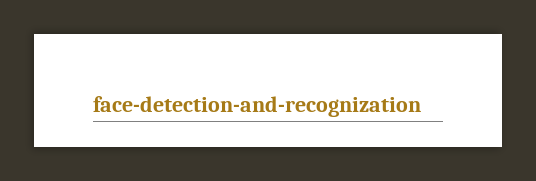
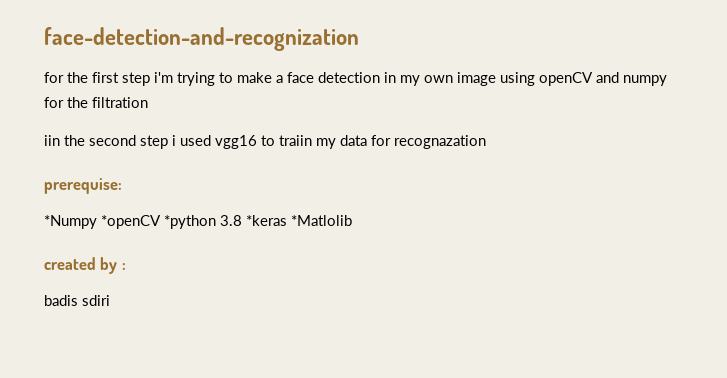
+ for the first step i'm trying to make a face detection in my own image using openCV and numpy for the filtration
+ iin the second step i used vgg16 to traiin my data for recognazation
+ prerequise:
+ *Numpy *openCV *python 3.8 *keras *Matlolib
+ created by :
+ badis sdiri

